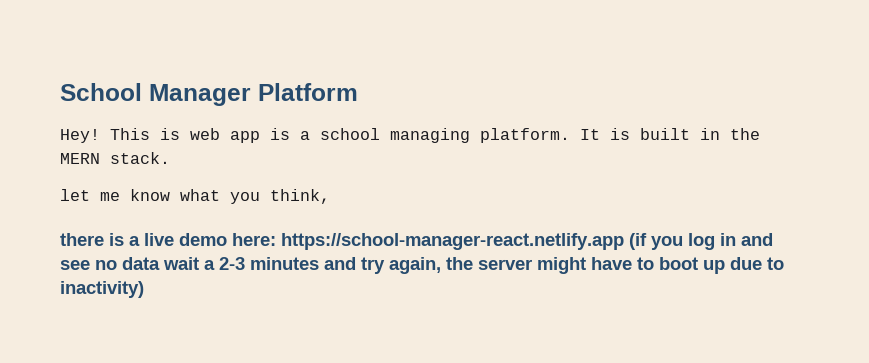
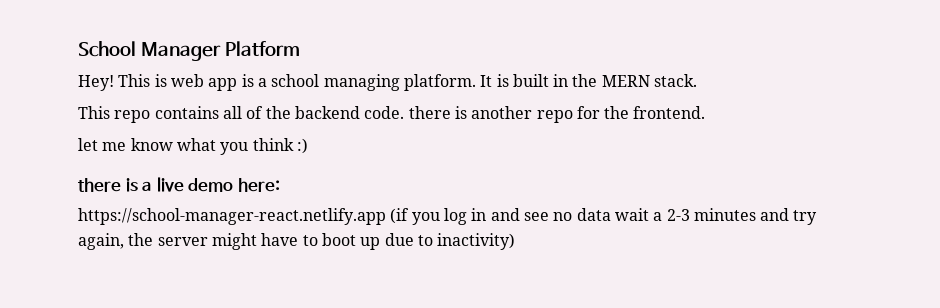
+ This repo contains all of the backend code. there is another repo for the frontend.
- let me know what you think,
+ let me know what you think :)
- there is a live demo here: https://school-manager-react.netlify.app (if you log in and see no data wait a 2-3 minutes and try again, the server might have to boot up due to inactivity)
+ there is a live demo here:
+ https://school-manager-react.netlify.app (if you log in and see no data wait a 2-3 minutes and try again, the server might have to boot up due to inactivity)

